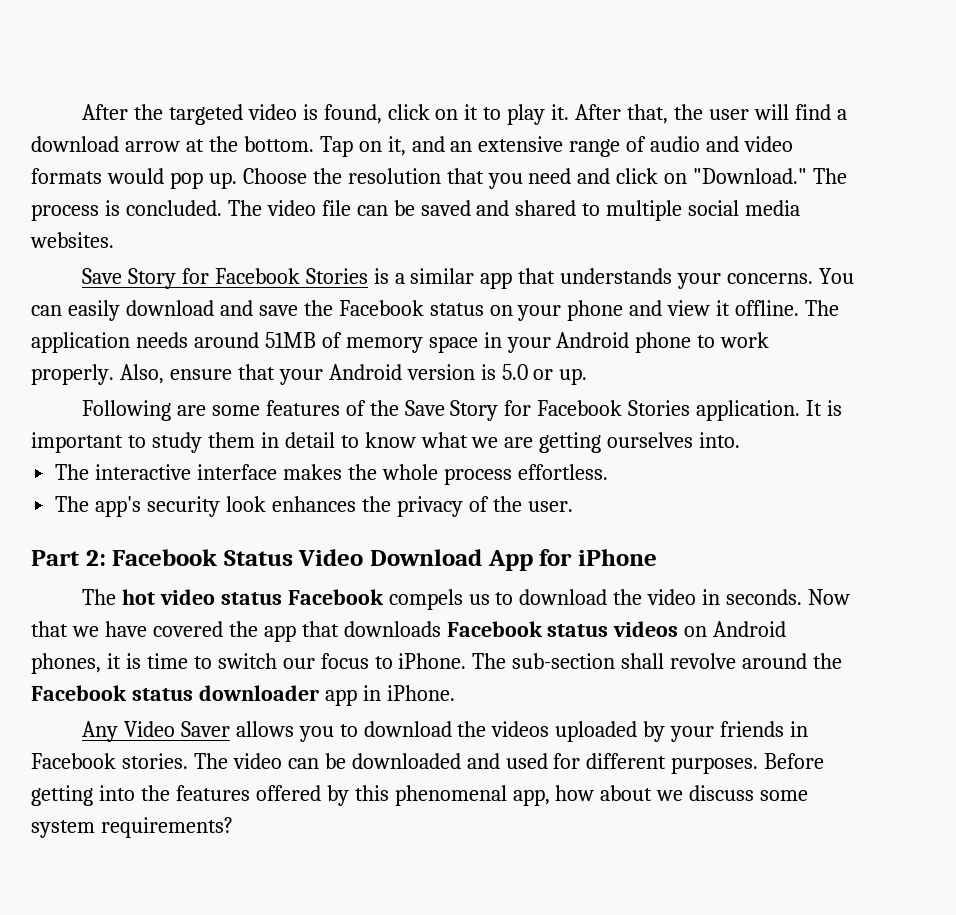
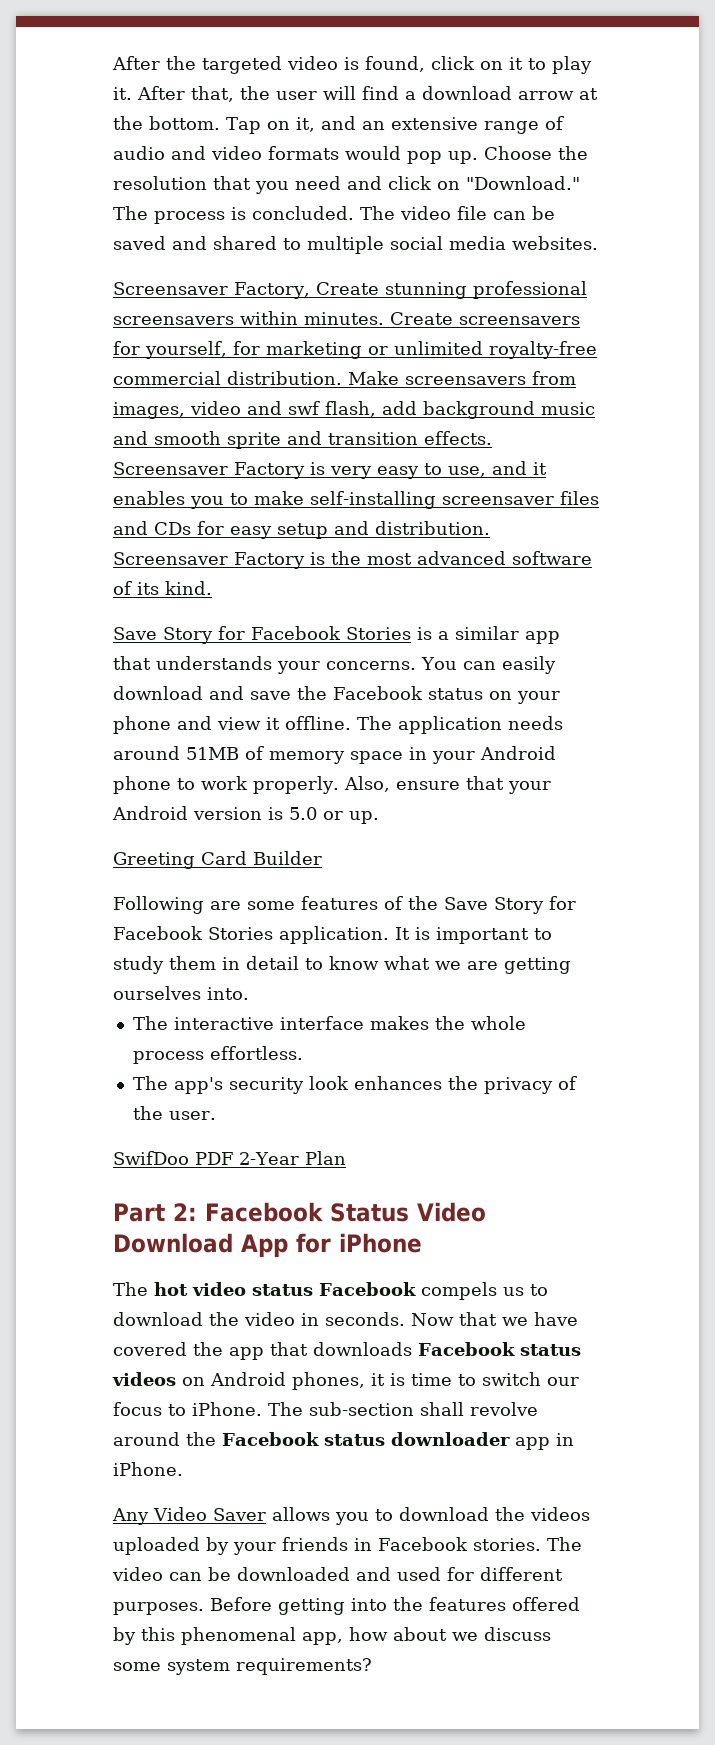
+ Screensaver Factory, Create stunning professional screensavers within minutes. Create screensavers for yourself, for marketing or unlimited royalty-free commercial distribution. Make screensavers from images, video and swf flash, add background music and smooth sprite and transition effects. Screensaver Factory is very easy to use, and it enables you to make self-installing screensaver files and CDs for easy setup and distribution. Screensaver Factory is the most advanced software of its kind.
+ Greeting Card Builder
+ SwifDoo PDF 2-Year Plan

